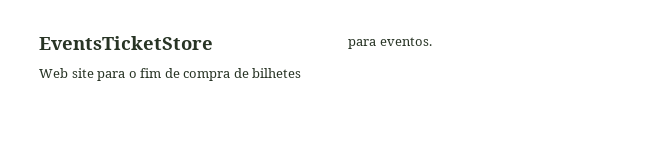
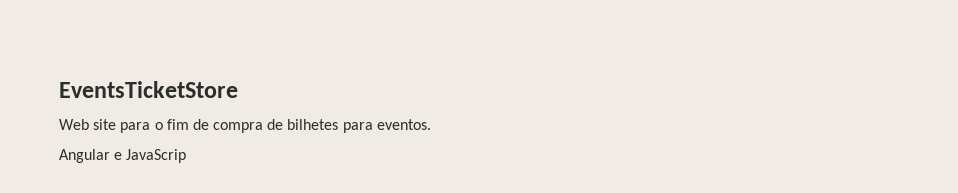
+ Angular e JavaScrip

